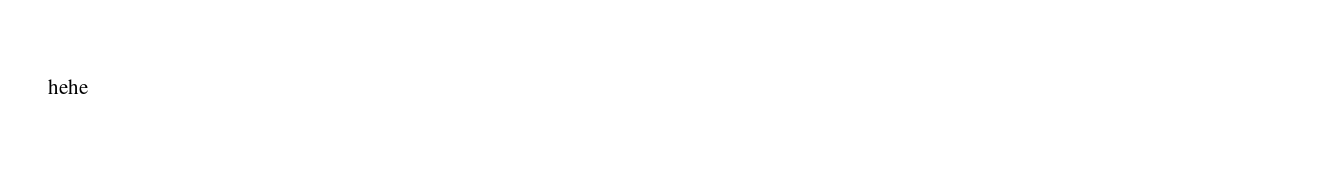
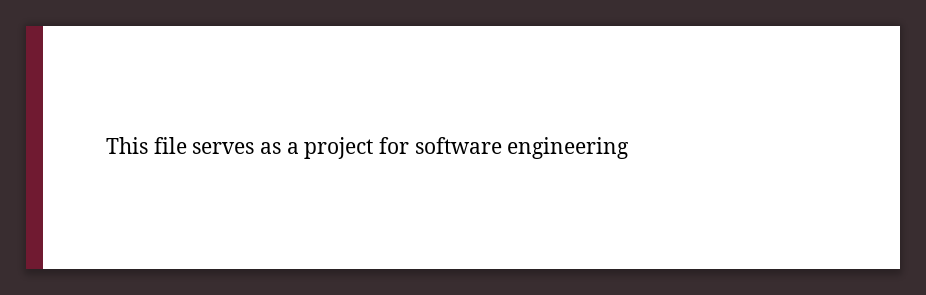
- hehe
+ This file serves as a project for software engineering

